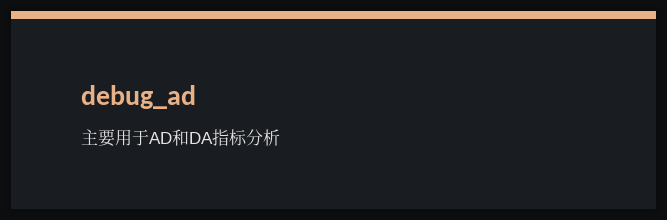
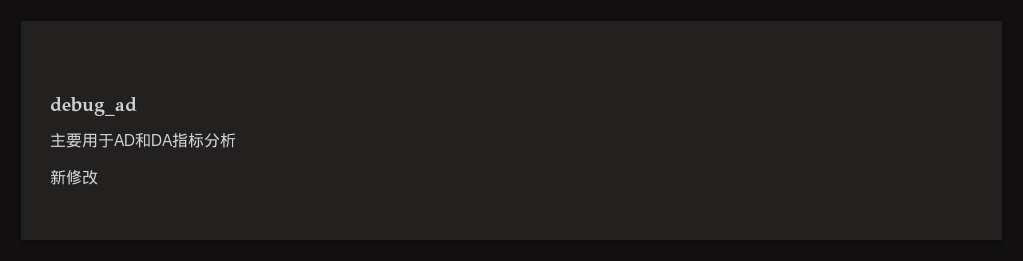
+ 新修改

